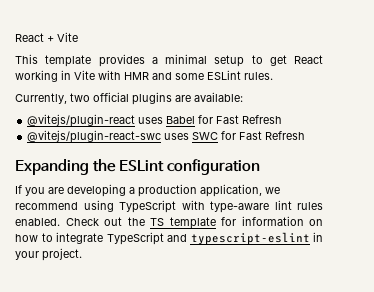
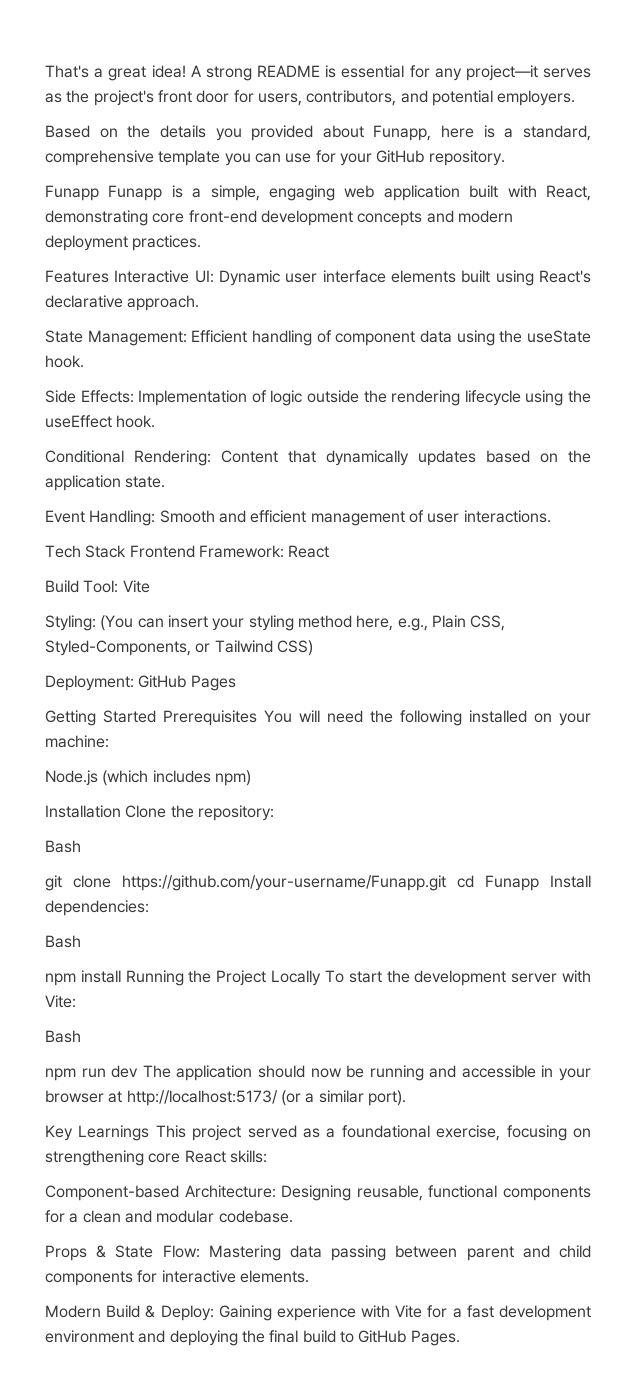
- React + Vite
+ That's a great idea! A strong README is essential for any project—it serves as the project's front door for users, contributors, and potential employers.
+ Based on the details you provided about Funapp, here is a standard, comprehensive template you can use for your GitHub repository.
+ Funapp Funapp is a simple, engaging web application built with React, demonstrating core front-end development concepts and modern deployment practices.
+ Features Interactive UI: Dynamic user interface elements built using React's declarative approach.
+ State Management: Efficient handling of component data using the useState hook.
+ Side Effects: Implementation of logic outside the rendering lifecycle using the useEffect hook.
+ Conditional Rendering: Content that dynamically updates based on the application state.
+ Event Handling: Smooth and efficient management of user interactions.
+ Tech Stack Frontend Framework: React
+ Build Tool: Vite
- This template provides a minimal setup to get React working in Vite with HMR and some ESLint rules.
- Currently, two official plugins are available:
- @vitejs/plugin-react uses Babel for Fast Refresh
- @vitejs/plugin-react-swc uses SWC for Fast Refresh
- Expanding the ESLint configuration
- If you are developing a production application, we recommend using TypeScript with type-aware lint rules enabled. Check out the TS template for information on how to integrate TypeScript and typescript-eslint in your project.
+ Styling: (You can insert your styling method here, e.g., Plain CSS, Styled-Components, or Tailwind CSS)
+ Deployment: GitHub Pages
+ Getting Started Prerequisites You will need the following installed on your machine:
+ Node.js (which includes npm)
+ Installation Clone the repository:
+ Bash
+ git clone https://github.com/your-username/Funapp.git cd Funapp Install dependencies:
+ Bash
+ npm install Running the Project Locally To start the development server with Vite:
+ Bash
+ npm run dev The application should now be running and accessible in your browser at http://localhost:5173/ (or a similar port).
+ Key Learnings This project served as a foundational exercise, focusing on strengthening core React skills:
+ Component-based Architecture: Designing reusable, functional components for a clean and modular codebase.
+ Props & State Flow: Mastering data passing between parent and child components for interactive elements.
+ Modern Build & Deploy: Gaining experience with Vite for a fast development environment and deploying the final build to GitHub Pages.

